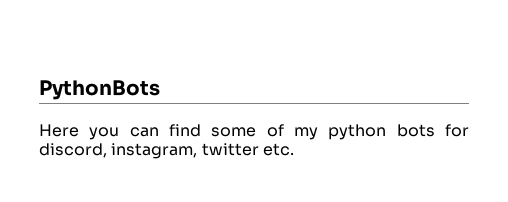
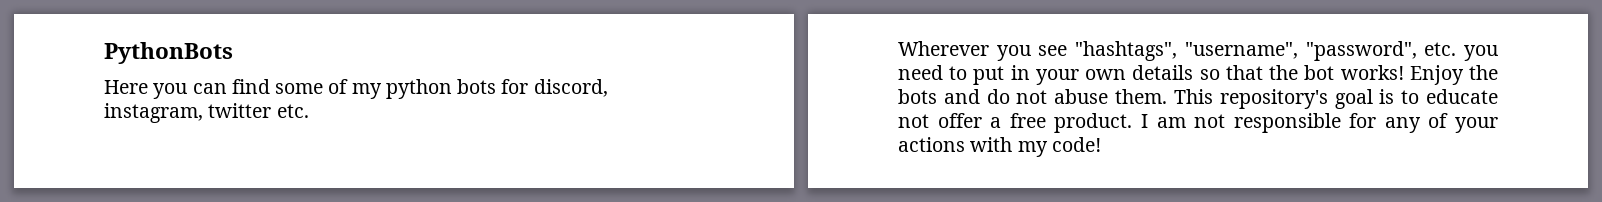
+ Wherever you see "hashtags", "username", "password", etc. you need to put in your own details so that the bot works! Enjoy the bots and do not abuse them. This repository's goal is to educate not offer a free product. I am not responsible for any of your actions with my code!

